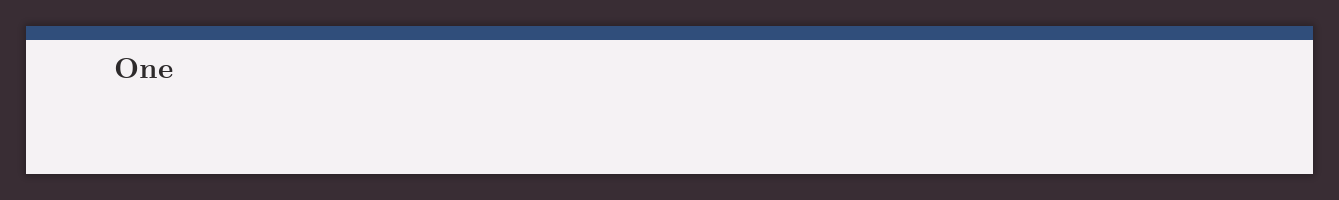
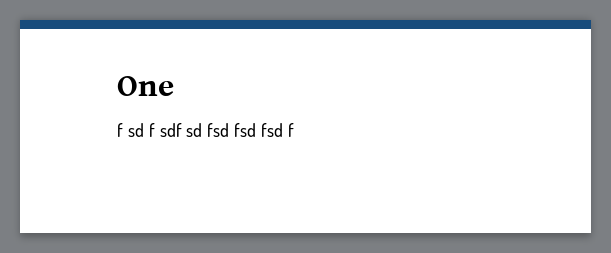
+ f sd f sdf sd fsd fsd fsd f

